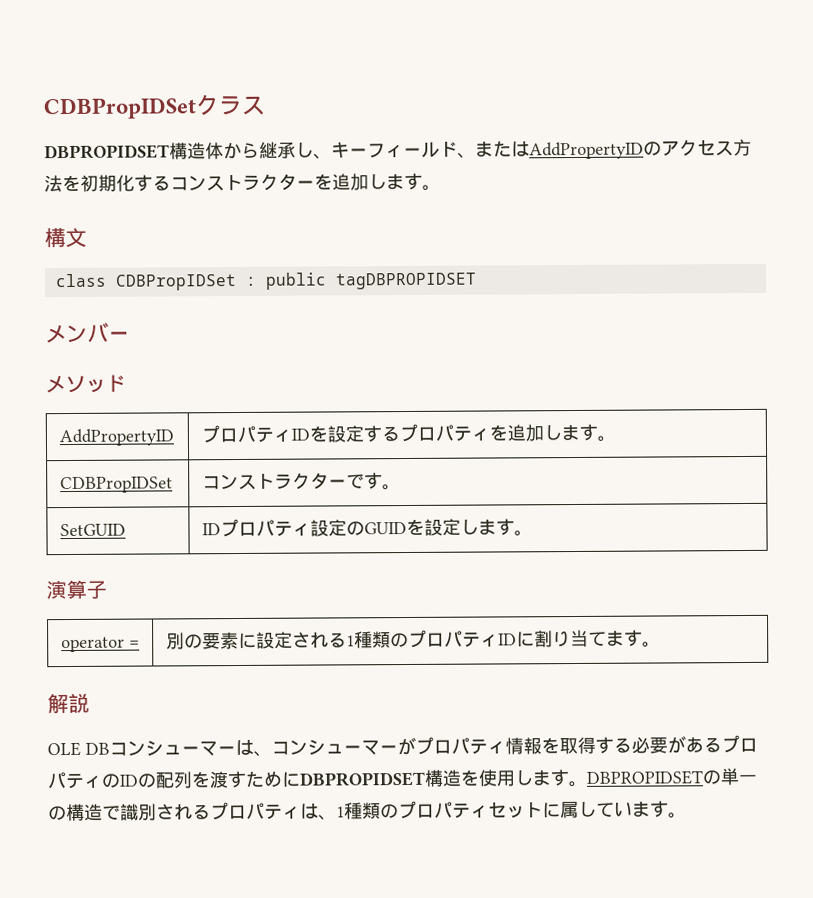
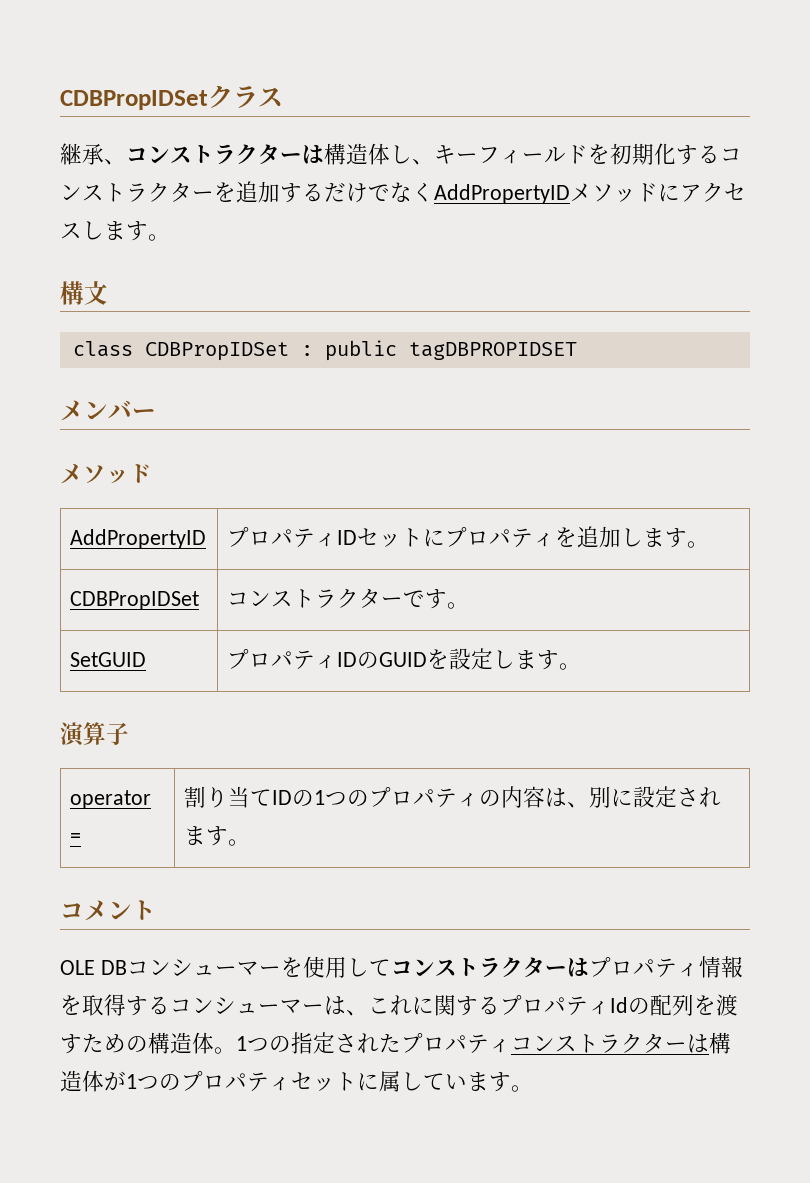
- DBPROPIDSET構造体から継承し、キーフィールド、またはAddPropertyIDのアクセス方法を初期化するコンストラクターを追加します。
+ 継承、コンストラクターは構造体し、キーフィールドを初期化するコンストラクターを追加するだけでなくAddPropertyIDメソッドにアクセスします。
- AddPropertyID | プロパティIDを設定するプロパティを追加します。
+ AddPropertyID | プロパティIDセットにプロパティを追加します。
- SetGUID | IDプロパティ設定のGUIDを設定します。
+ SetGUID | プロパティIDのGUIDを設定します。
- operator = | 別の要素に設定される1種類のプロパティIDに割り当てます。
- 解説
+ operator = | 割り当てIDの1つのプロパティの内容は、別に設定されます。
+ コメント
- OLE DBコンシューマーは、コンシューマーがプロパティ情報を取得する必要があるプロパティのIDの配列を渡すためにDBPROPIDSET構造を使用します。DBPROPIDSETの単一の構造で識別されるプロパティは、1種類のプロパティセットに属しています。
+ OLE DBコンシューマーを使用してコンストラクターはプロパティ情報を取得するコンシューマーは、これに関するプロパティIdの配列を渡すための構造体。1つの指定されたプロパティコンストラクターは構造体が1つのプロパティセットに属しています。

